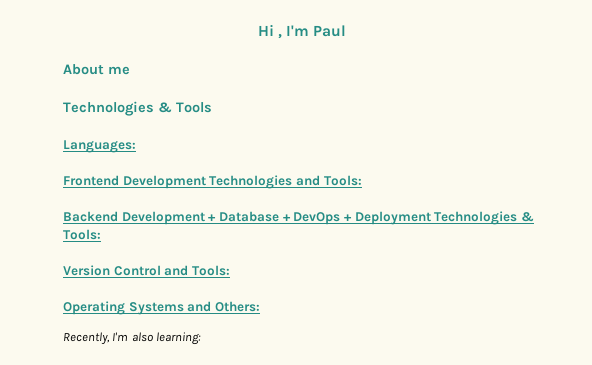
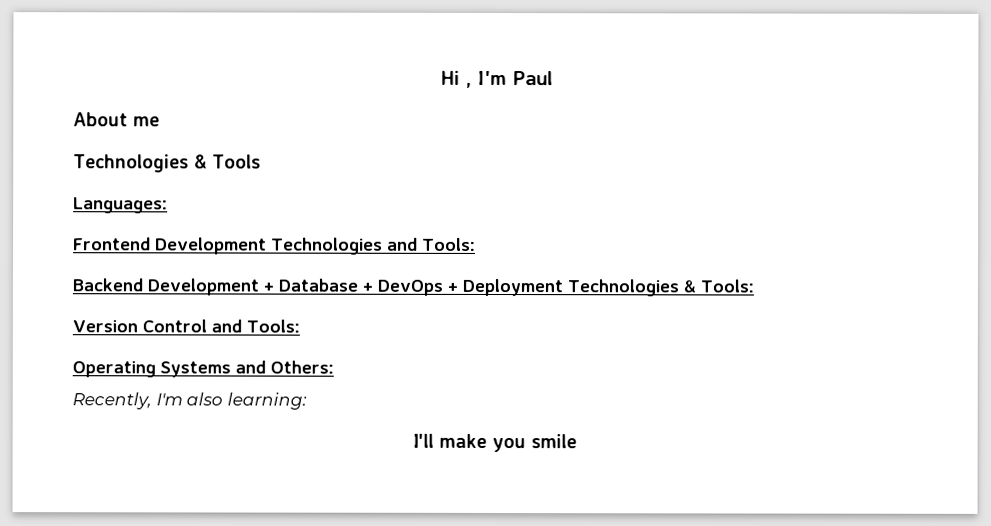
+ I'll make you smile

